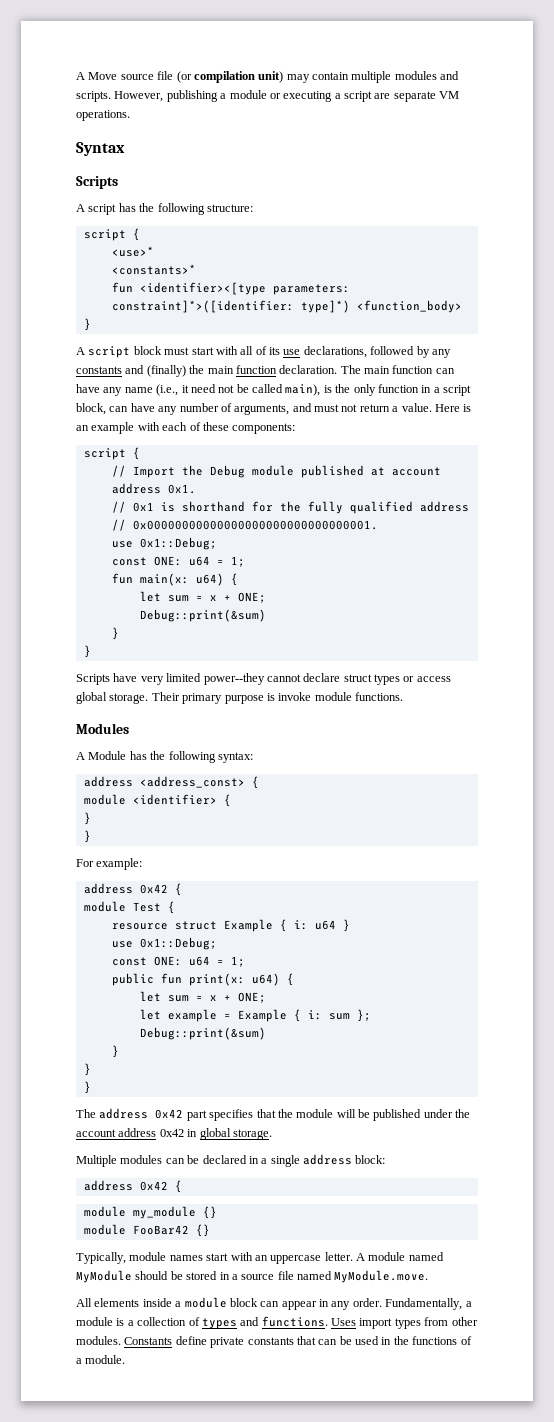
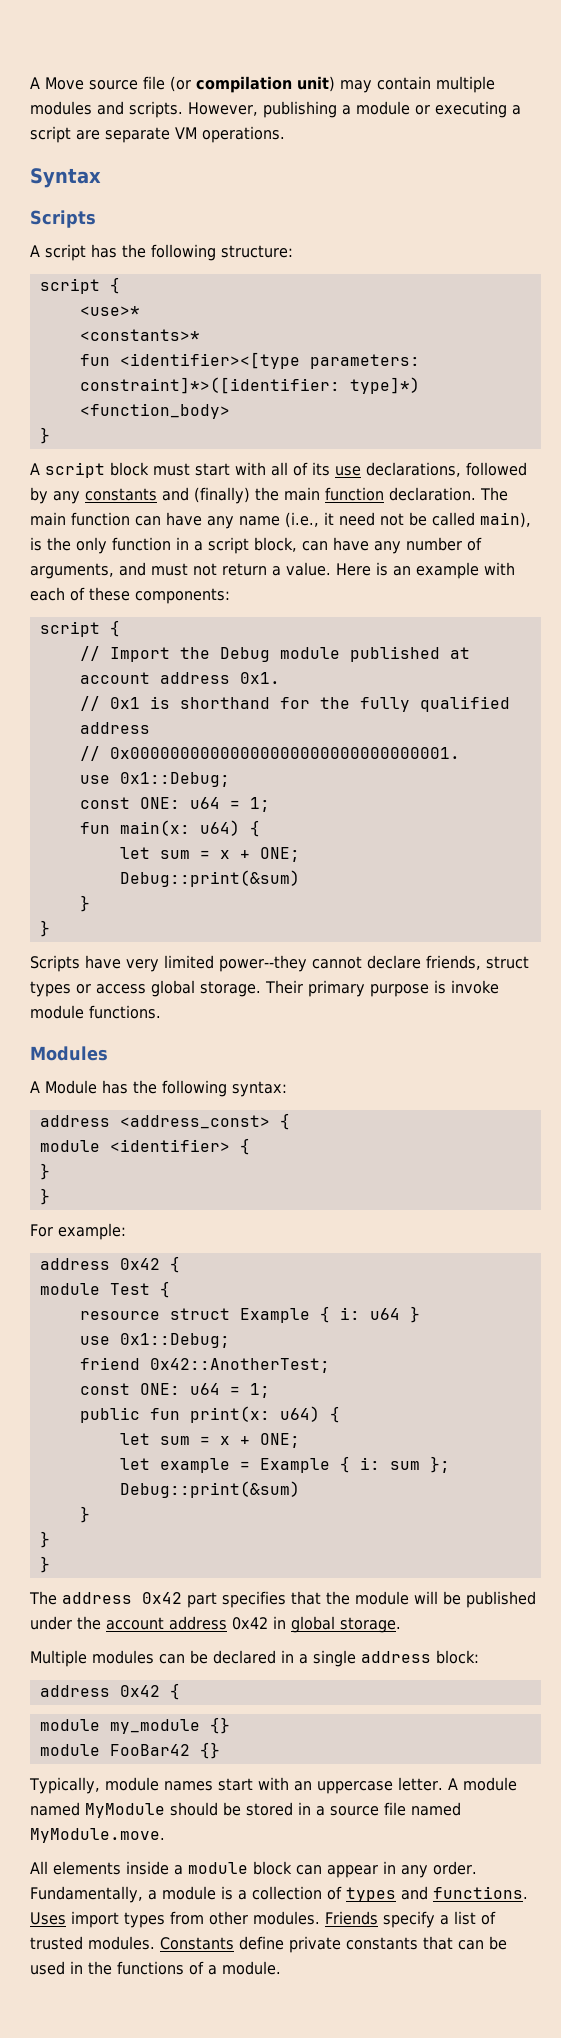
- Scripts have very limited power--they cannot declare struct types or access global storage.
+ Scripts have very limited power--they cannot declare friends, struct types or access global storage.
+ friend 0x42::AnotherTest;
+ Friends specify a list of trusted modules.

